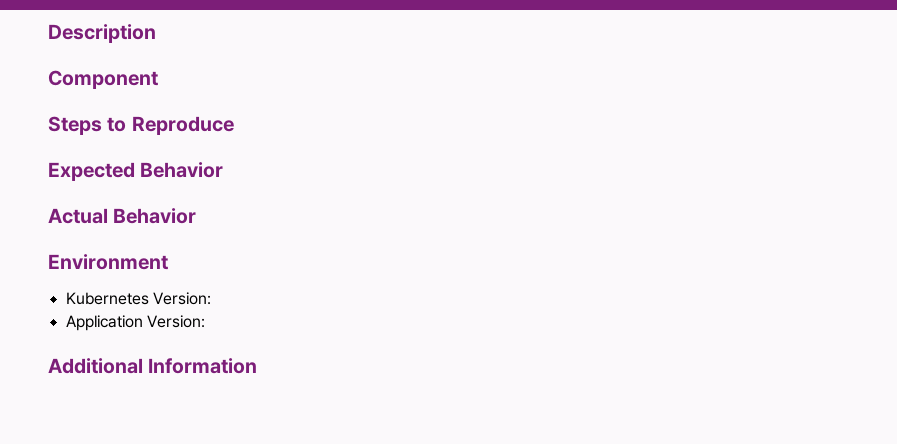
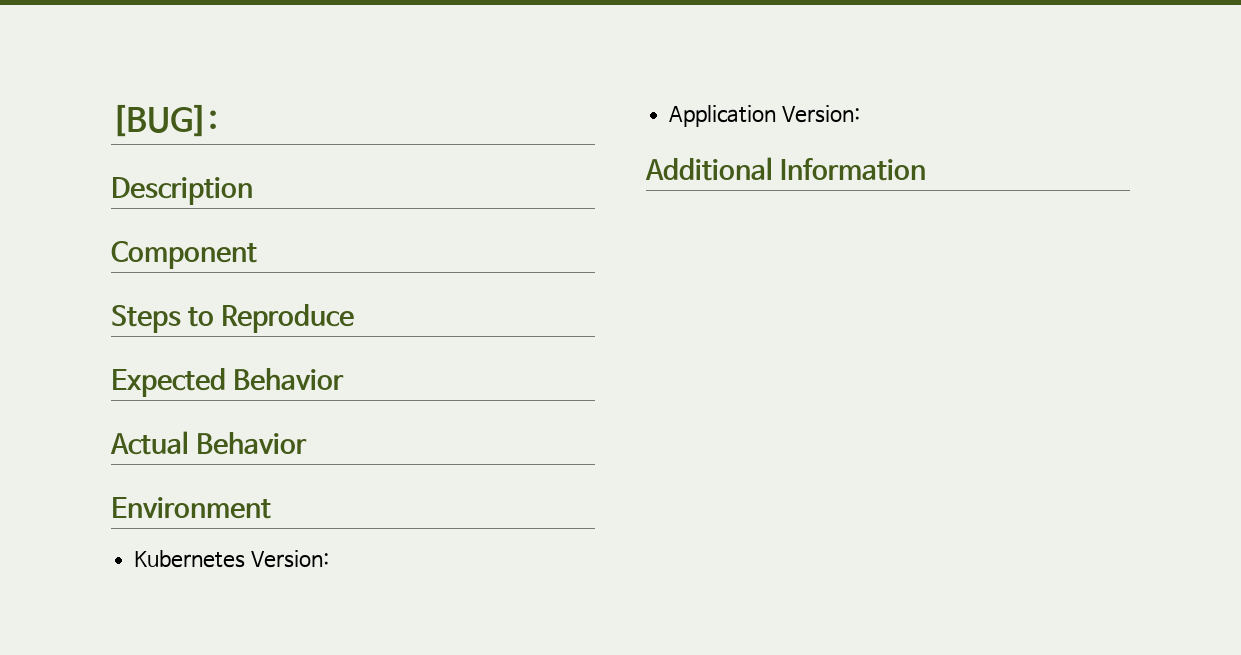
+ [BUG]:

